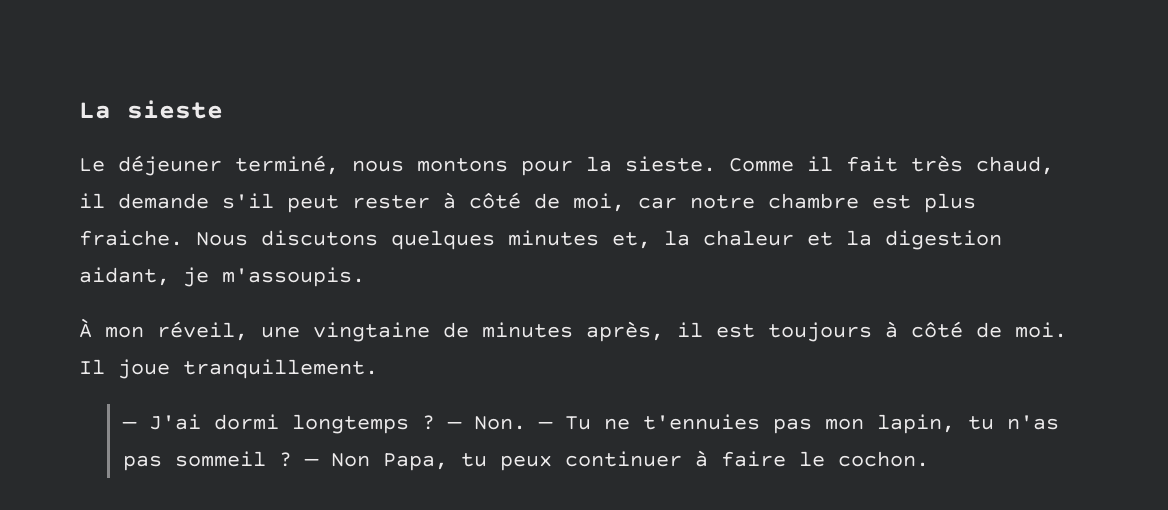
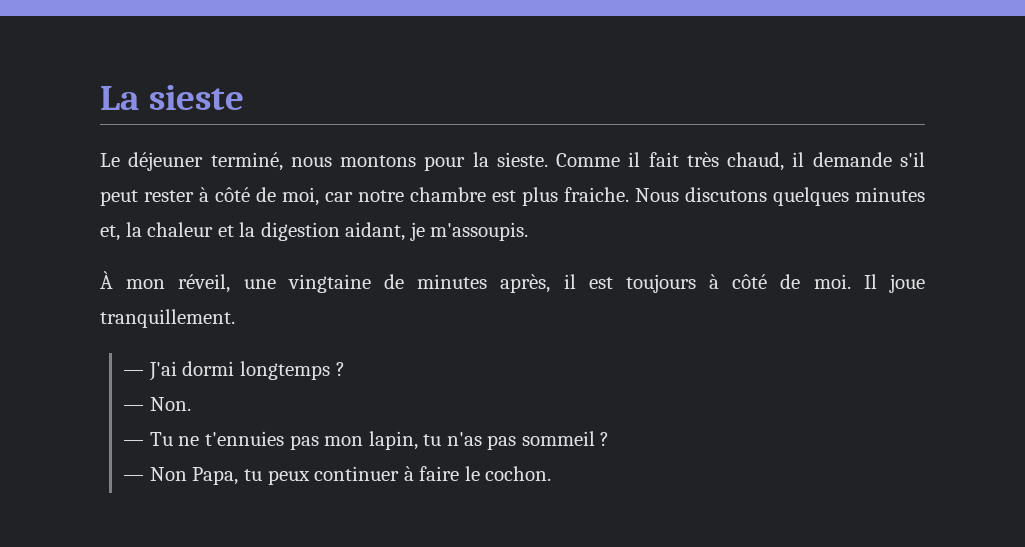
- — J'ai dormi longtemps ? — Non. — Tu ne t'ennuies pas mon lapin, tu n'as pas sommeil ? — Non Papa, tu peux continuer à faire le cochon.
+ — J'ai dormi longtemps ?
+ — Non.
+ — Tu ne t'ennuies pas mon lapin, tu n'as pas sommeil ?
+ — Non Papa, tu peux continuer à faire le cochon.

